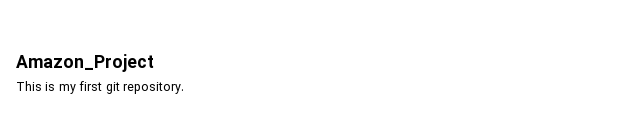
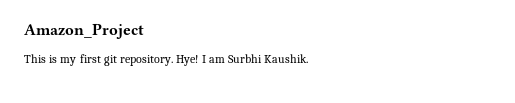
+ Hye! I am Surbhi Kaushik.

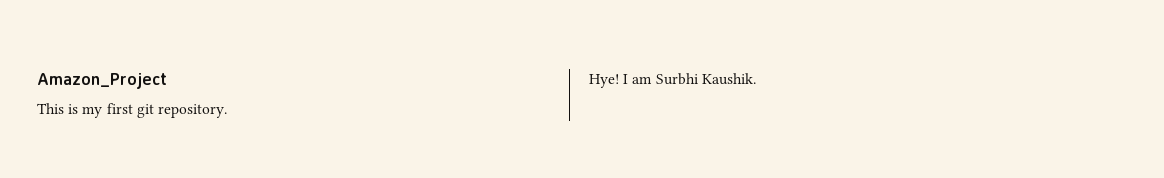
- This is my first git repository. Hye!
+ This is my first git repository.
+ Hye!

